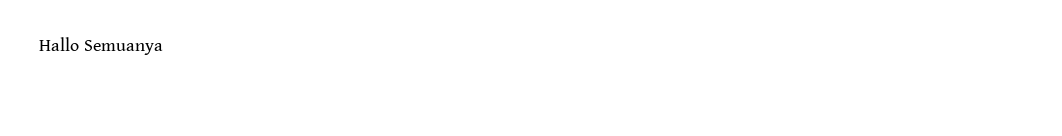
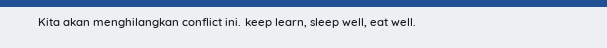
- Hallo Semuanya
+ Kita akan menghilangkan conflict ini. keep learn, sleep well, eat well.

